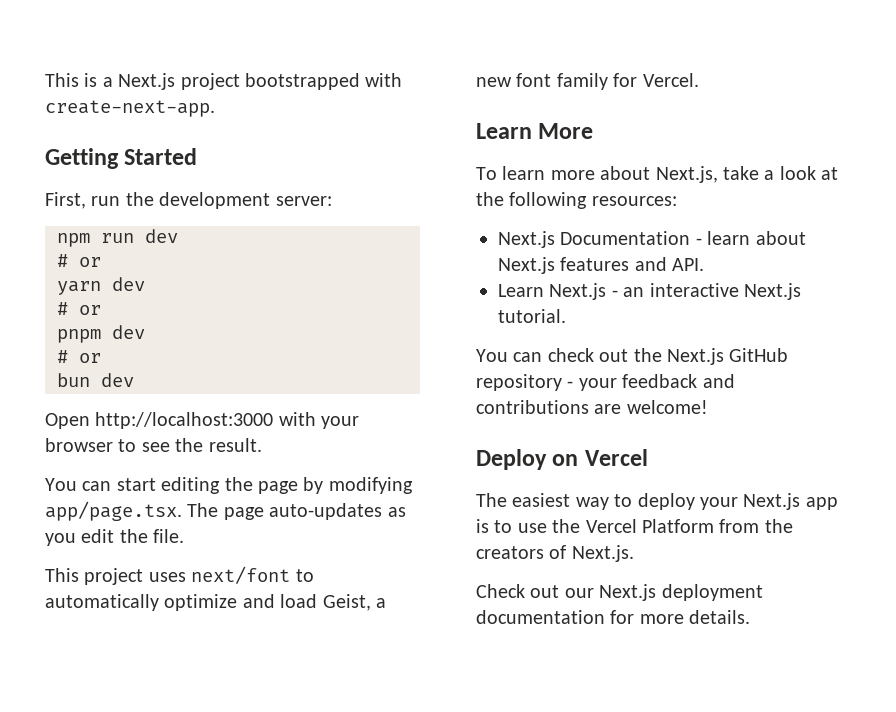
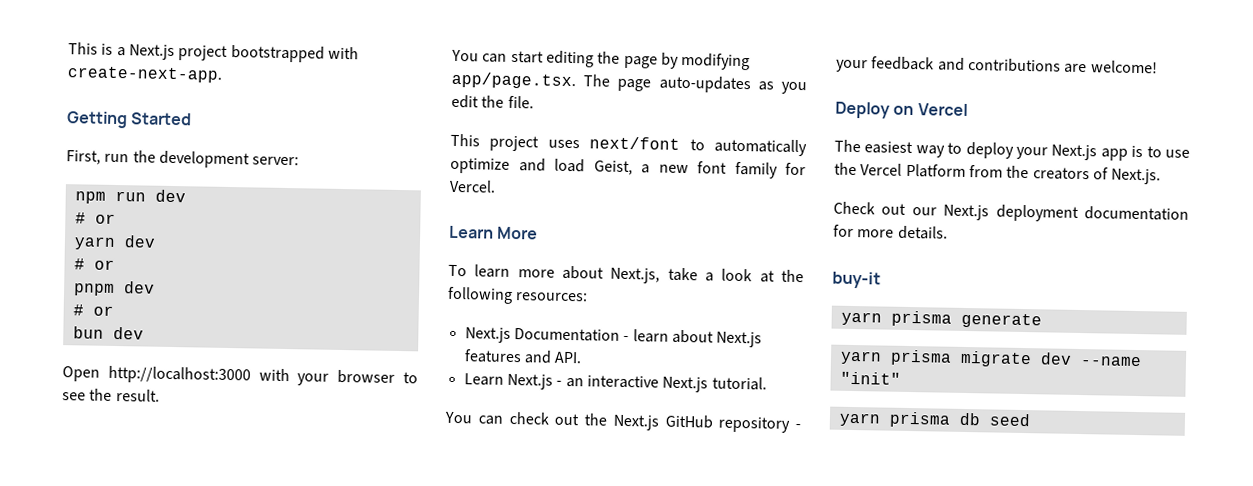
+ buy-it
+ yarn prisma generate
+ yarn prisma migrate dev --name "init"
+ yarn prisma db seed

